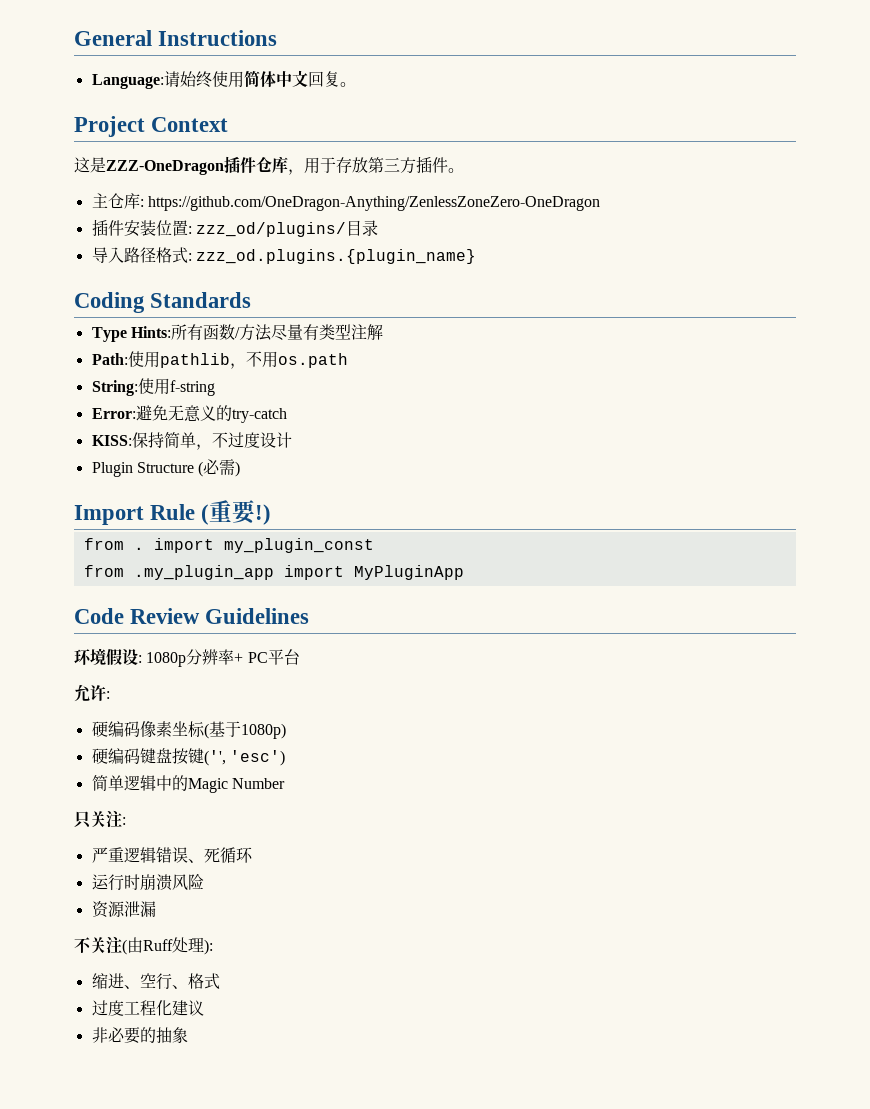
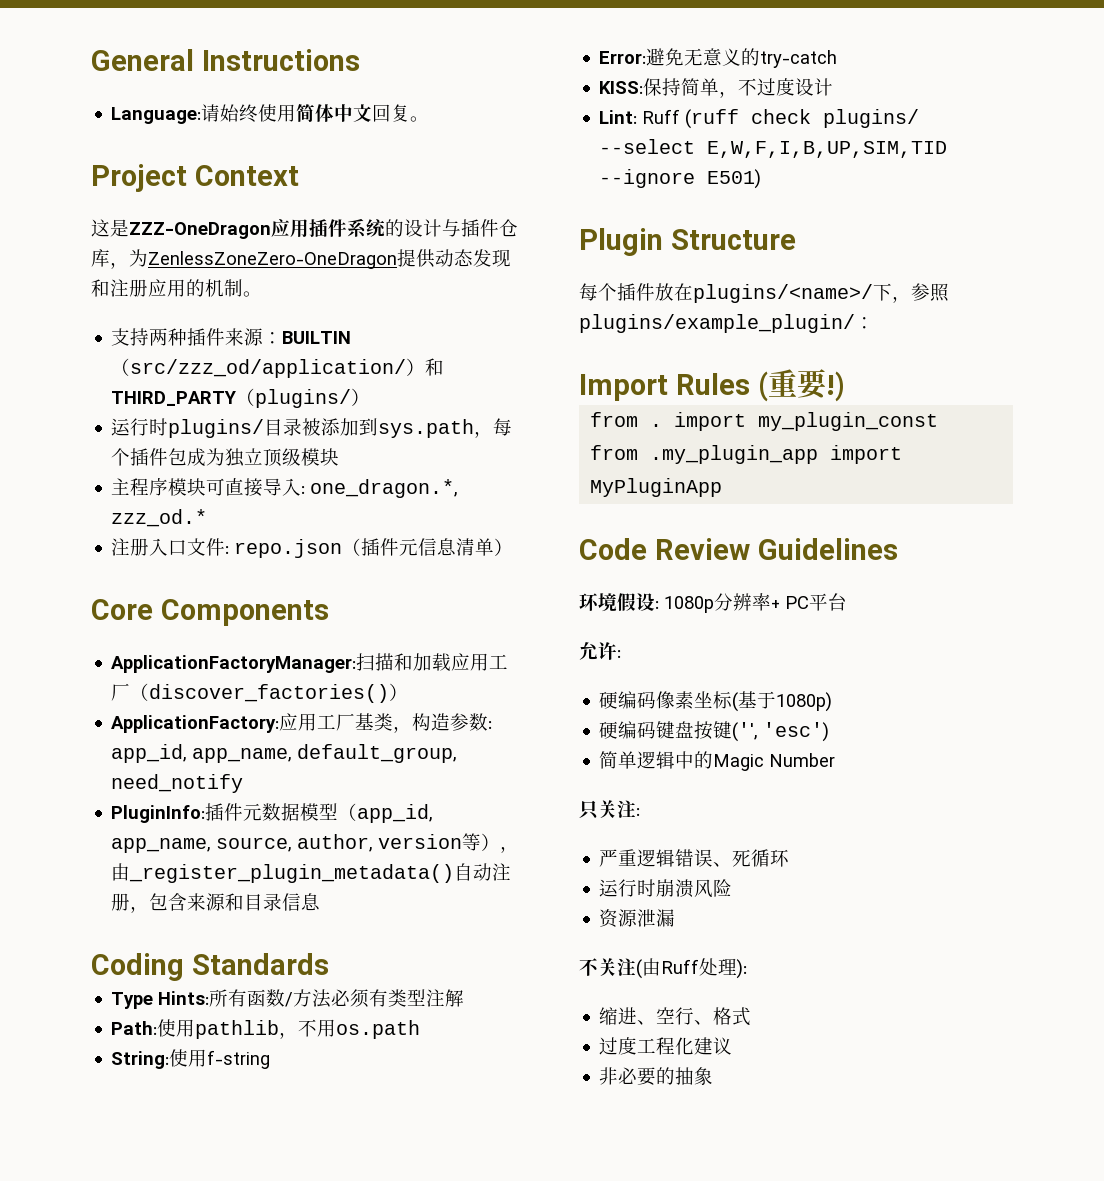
- 这是ZZZ-OneDragon插件仓库，用于存放第三方插件。
- 主仓库: https://github.com/OneDragon-Anything/ZenlessZoneZero-OneDragon
- 插件安装位置: zzz_od/plugins/目录
- 导入路径格式: zzz_od.plugins.{plugin_name}
+ 这是ZZZ-OneDragon应用插件系统的设计与插件仓库，为ZenlessZoneZero-OneDragon提供动态发现和注册应用的机制。
+ 支持两种插件来源：BUILTIN（src/zzz_od/application/）和THIRD_PARTY（plugins/）
+ 运行时plugins/目录被添加到sys.path，每个插件包成为独立顶级模块
+ 主程序模块可直接导入: one_dragon.*, zzz_od.*
+ 注册入口文件: repo.json（插件元信息清单）
+ Core Components
+ ApplicationFactoryManager:扫描和加载应用工厂（discover_factories()）
+ ApplicationFactory:应用工厂基类，构造参数: app_id, app_name, default_group, need_notify
+ PluginInfo:插件元数据模型（app_id, app_name, source, author, version等），由_register_plugin_metadata()自动注册，包含来源和目录信息
- Type Hints:所有函数/方法尽量有类型注解
+ Type Hints:所有函数/方法必须有类型注解
- Plugin Structure (必需)
+ Lint: Ruff (ruff check plugins/ --select E,W,F,I,B,UP,SIM,TID --ignore E501)
+ Plugin Structure
+ 每个插件放在plugins/<name>/下，参照plugins/example_plugin/：
- Import Rule (重要!)
+ Import Rules (重要!)

